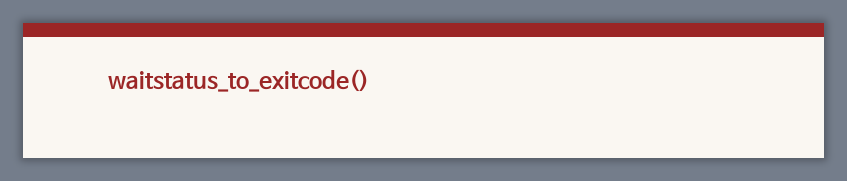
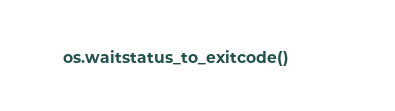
- waitstatus_to_exitcode()
+ os.waitstatus_to_exitcode()

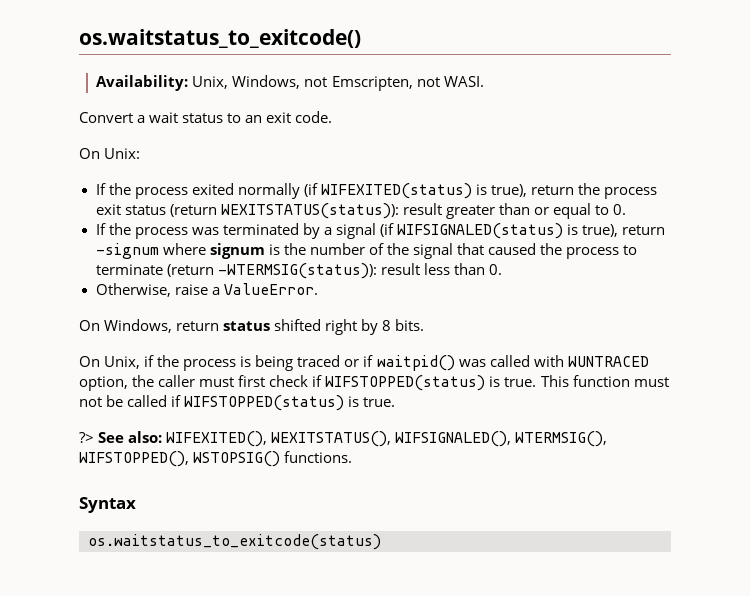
+ Availability: Unix, Windows, not Emscripten, not WASI.
+ Convert a wait status to an exit code.
+ On Unix:
+ If the process exited normally (if WIFEXITED(status) is true), return the process exit status (return WEXITSTATUS(status)): result greater than or equal to 0.
+ If the process was terminated by a signal (if WIFSIGNALED(status) is true), return -signum where signum is the number of the signal that caused the process to terminate (return -WTERMSIG(status)): result less than 0.
+ Otherwise, raise a ValueError.
+ On Windows, return status shifted right by 8 bits.
+ On Unix, if the process is being traced or if waitpid() was called with WUNTRACED option, the caller must first check if WIFSTOPPED(status) is true. This function must not be called if WIFSTOPPED(status) is true.
+ ?> See also: WIFEXITED(), WEXITSTATUS(), WIFSIGNALED(), WTERMSIG(), WIFSTOPPED(), WSTOPSIG() functions.
+ Syntax
+ os.waitstatus_to_exitcode(status)

